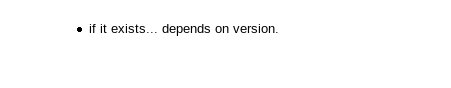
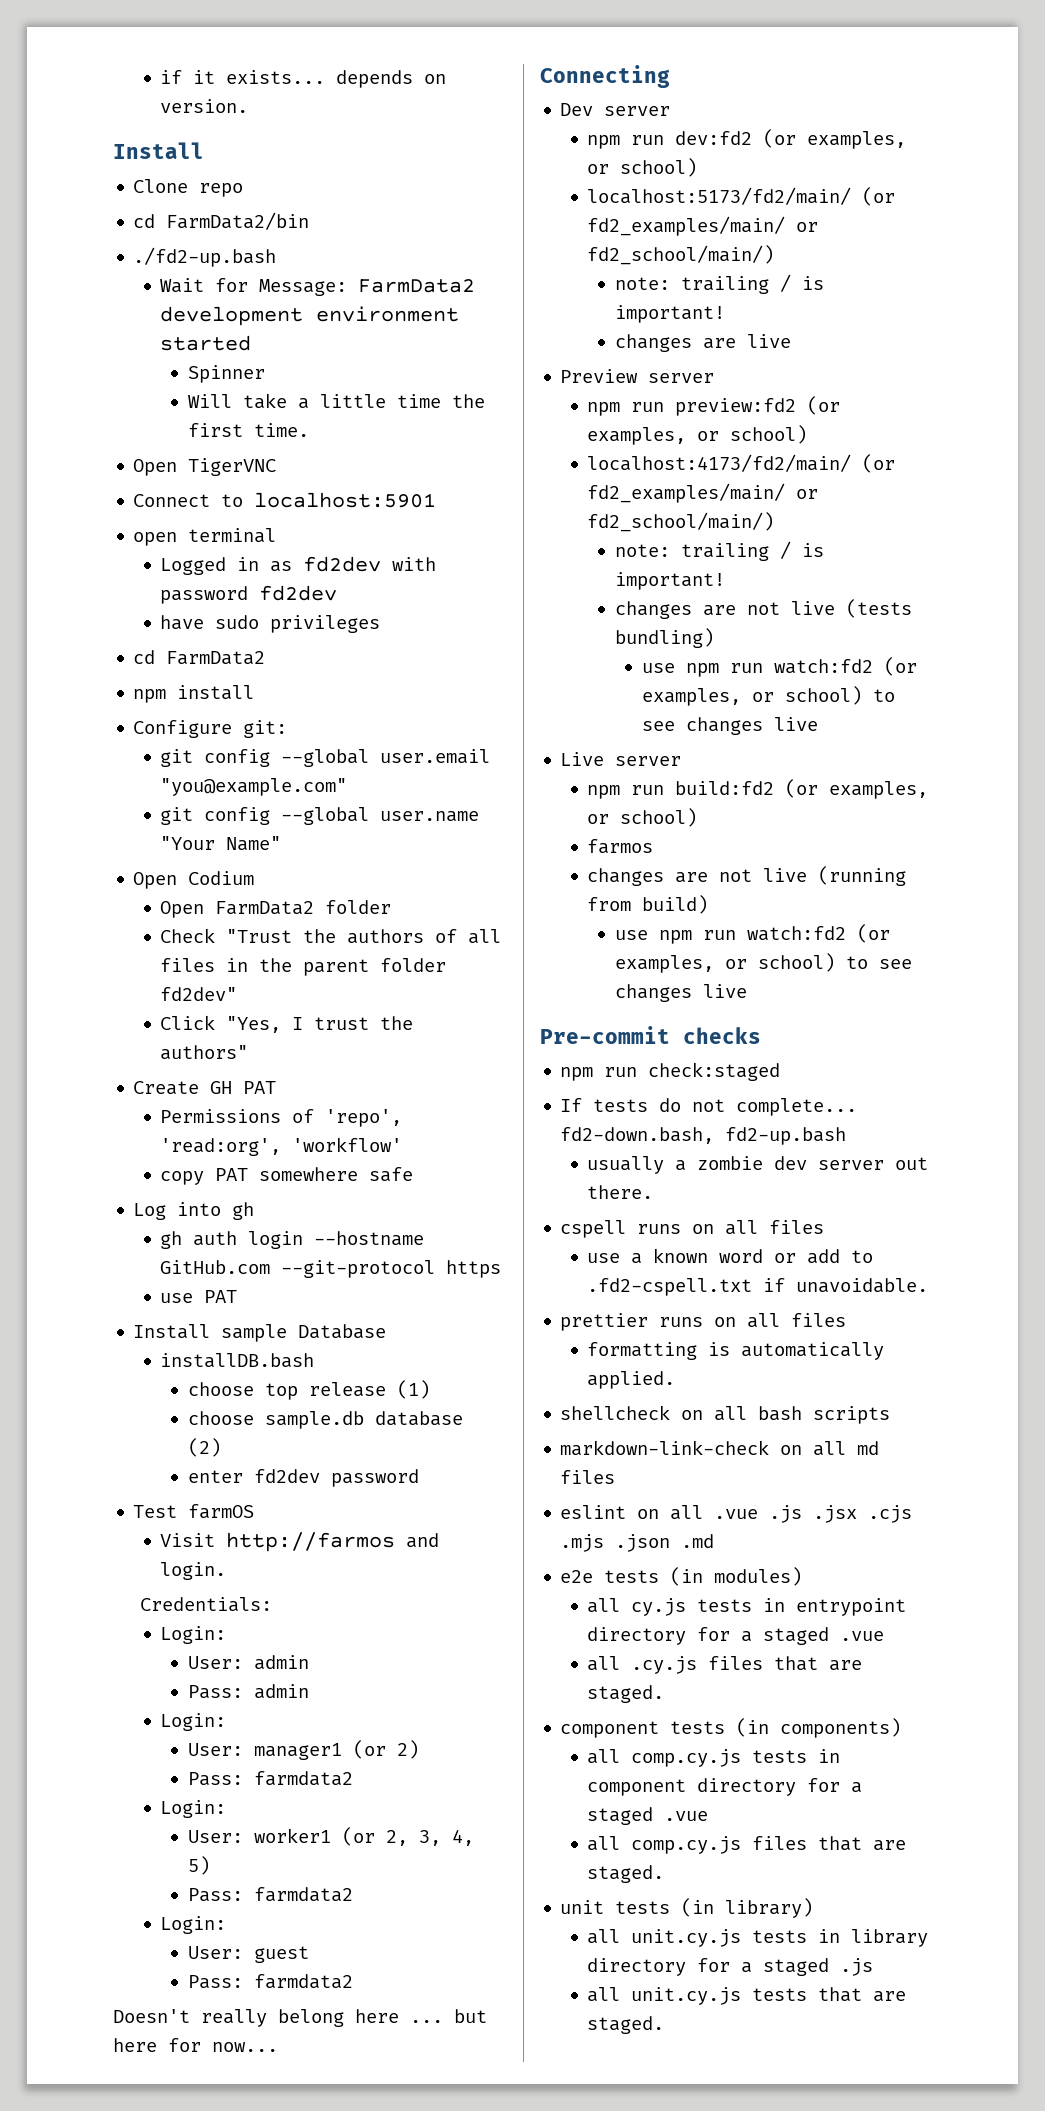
  if it exists... depends on version.
+ Install
+ Clone repo
+ cd FarmData2/bin
+ ./fd2-up.bash
+ Wait for Message: FarmData2 development environment started
+ Spinner
+ Will take a little time the first time.
+ Open TigerVNC
+ Connect to localhost:5901
+ open terminal
+ Logged in as fd2dev with password fd2dev
+ have sudo privileges
+ cd FarmData2
+ npm install
+ Configure git:
+ git config --global user.email "you@example.com"
+ git config --global user.name "Your Name"
+ Open Codium
+ Open FarmData2 folder
+ Check "Trust the authors of all files in the parent folder fd2dev"
+ Click "Yes, I trust the authors"
+ Create GH PAT
+ Permissions of 'repo', 'read:org', 'workflow'
+ copy PAT somewhere safe
+ Log into gh
+ gh auth login --hostname GitHub.com --git-protocol https
+ use PAT
+ Install sample Database
+ installDB.bash
+ choose top release (1)
+ choose sample.db database (2)
+ enter fd2dev password
+ Test farmOS
+ Visit http://farmos and login.
+ Credentials:
+ Login:
+ User: admin
+ Pass: admin
+ Login:
+ User: manager1 (or 2)
+ Pass: farmdata2
+ Login:
+ User: worker1 (or 2, 3, 4, 5)
+ Pass: farmdata2
+ Login:
+ User: guest
+ Pass: farmdata2
+ Doesn't really belong here ... but here for now...
+ Connecting
+ Dev server
+ npm run dev:fd2 (or examples, or school)
+ localhost:5173/fd2/main/ (or fd2_examples/main/ or fd2_school/main/)
+ note: trailing / is important!
+ changes are live
+ Preview server
+ npm run preview:fd2 (or examples, or school)
+ localhost:4173/fd2/main/ (or fd2_examples/main/ or fd2_school/main/)
+ note: trailing / is important!
+ changes are not live (tests bundling)
+ use npm run watch:fd2 (or examples, or school) to see changes live
+ Live server
+ npm run build:fd2 (or examples, or school)
+ farmos
+ changes are not live (running from build)
+ use npm run watch:fd2 (or examples, or school) to see changes live
+ Pre-commit checks
+ npm run check:staged
+ If tests do not complete... fd2-down.bash, fd2-up.bash
+ usually a zombie dev server out there.
+ cspell runs on all files
+ use a known word or add to .fd2-cspell.txt if unavoidable.
+ prettier runs on all files
+ formatting is automatically applied.
+ shellcheck on all bash scripts
+ markdown-link-check on all md files
+ eslint on all .vue .js .jsx .cjs .mjs .json .md
+ e2e tests (in modules)
+ all cy.js tests in entrypoint directory for a staged .vue
+ all .cy.js files that are staged.
+ component tests (in components)
+ all comp.cy.js tests in component directory for a staged .vue
+ all comp.cy.js files that are staged.
+ unit tests (in library)
+ all unit.cy.js tests in library directory for a staged .js
+ all unit.cy.js tests that are staged.

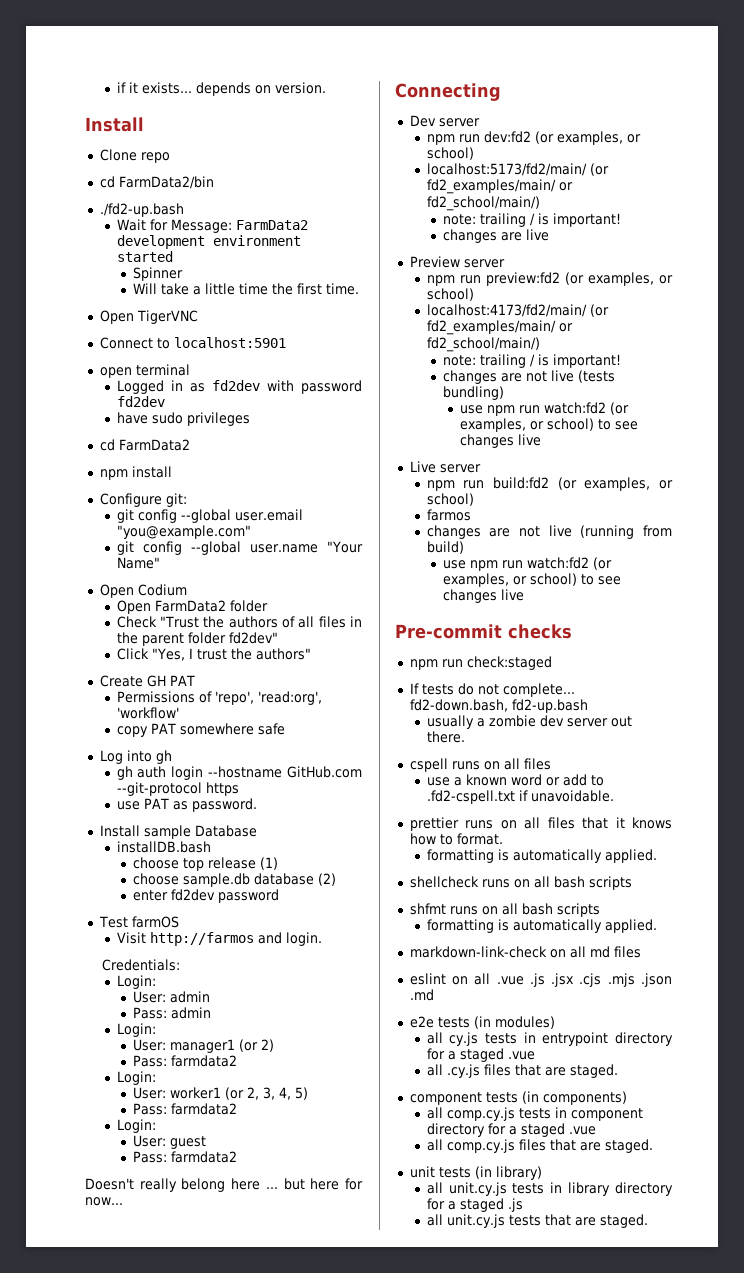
- use PAT
+ use PAT as password.
- prettier runs on all files
+ prettier runs on all files that it knows how to format.
- shellcheck on all bash scripts
+ shellcheck runs on all bash scripts
+ shfmt runs on all bash scripts
+ formatting is automatically applied.

